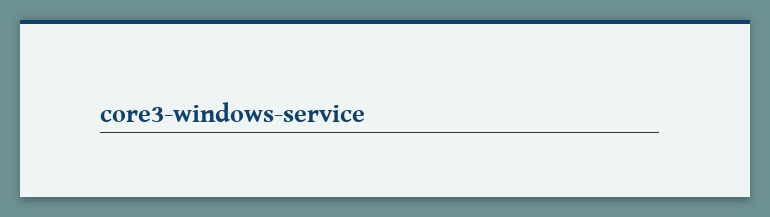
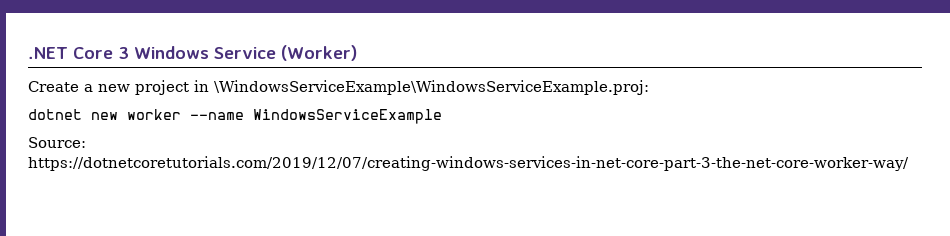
- core3-windows-service
+ .NET Core 3 Windows Service (Worker)
+ Create a new project in \WindowsServiceExample\WindowsServiceExample.proj:
+ dotnet new worker --name WindowsServiceExample
+ Source: https://dotnetcoretutorials.com/2019/12/07/creating-windows-services-in-net-core-part-3-the-net-core-worker-way/

